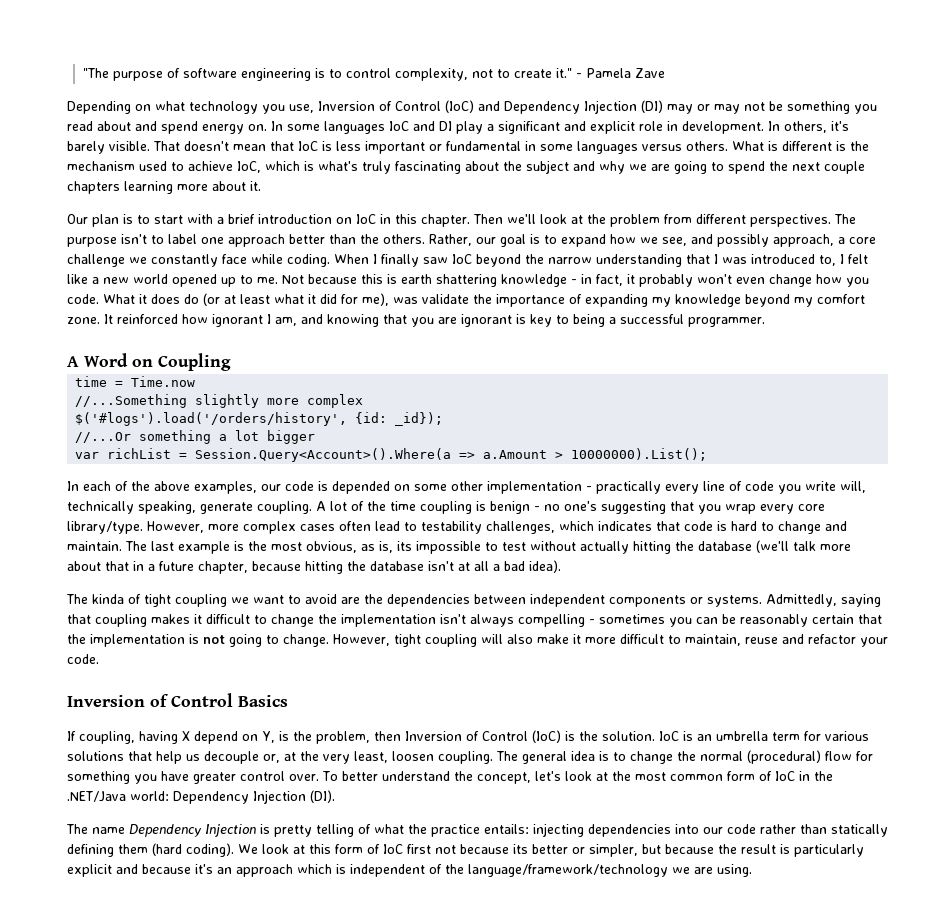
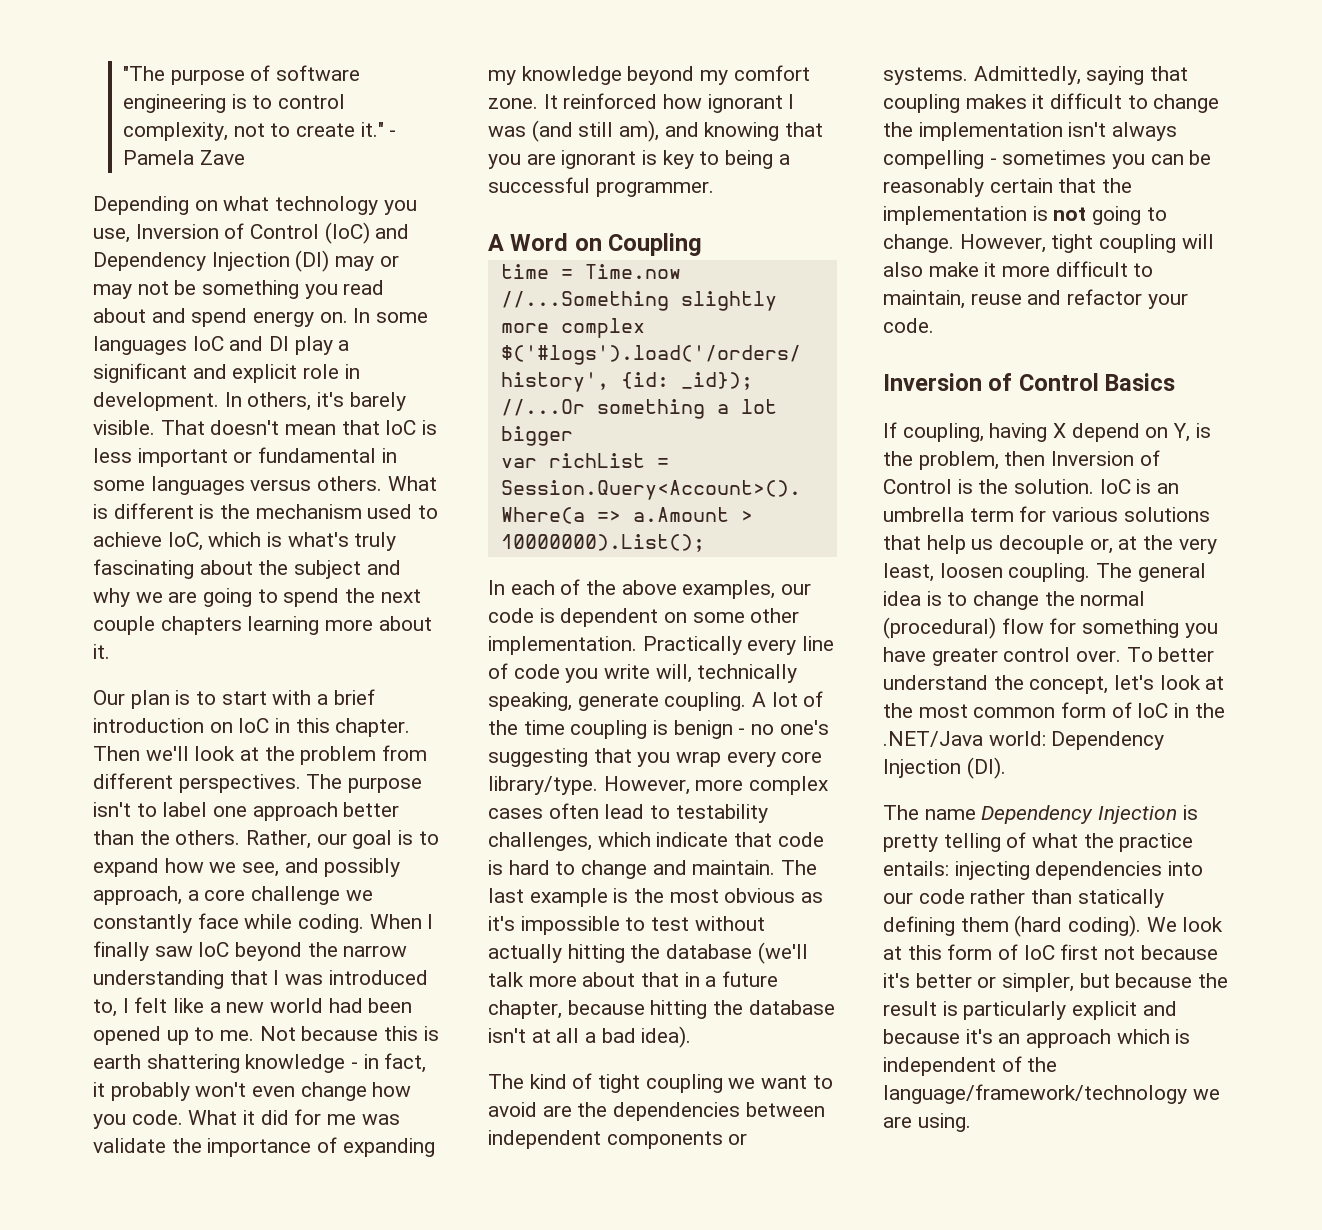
- When I finally saw IoC beyond the narrow understanding that I was introduced to, I felt like a new world opened up to me.
+ When I finally saw IoC beyond the narrow understanding that I was introduced to, I felt like a new world had been opened up to me.
- What it does do (or at least what it did for me), was validate the importance of expanding my knowledge beyond my comfort zone.
+ What it did for me was validate the importance of expanding my knowledge beyond my comfort zone.
- It reinforced how ignorant I am, and knowing that you are ignorant is key to being a successful programmer.
+ It reinforced how ignorant I was (and still am), and knowing that you are ignorant is key to being a successful programmer.
- In each of the above examples, our code is depended on some other implementation - practically every line of code you write will, technically speaking, generate coupling.
+ In each of the above examples, our code is dependent on some other implementation. Practically every line of code you write will, technically speaking, generate coupling.
- However, more complex cases often lead to testability challenges, which indicates that code is hard to change and maintain.
+ However, more complex cases often lead to testability challenges, which indicate that code is hard to change and maintain.
- The last example is the most obvious, as is, its impossible to test without actually hitting the database (we'll talk more about that in a future chapter, because hitting the database isn't at all a bad idea).
+ The last example is the most obvious as it's impossible to test without actually hitting the database (we'll talk more about that in a future chapter, because hitting the database isn't at all a bad idea).
- The kinda of tight coupling we want to avoid are the dependencies between independent components or systems.
+ The kind of tight coupling we want to avoid are the dependencies between independent components or systems.
- If coupling, having X depend on Y, is the problem, then Inversion of Control (IoC) is the solution.
+ If coupling, having X depend on Y, is the problem, then Inversion of Control is the solution.
- We look at this form of IoC first not because its better or simpler, but because the result is particularly explicit and because it's an approach which is independent of the language/framework/technology we are using.
+ We look at this form of IoC first not because it's better or simpler, but because the result is particularly explicit and because it's an approach which is independent of the language/framework/technology we are using.

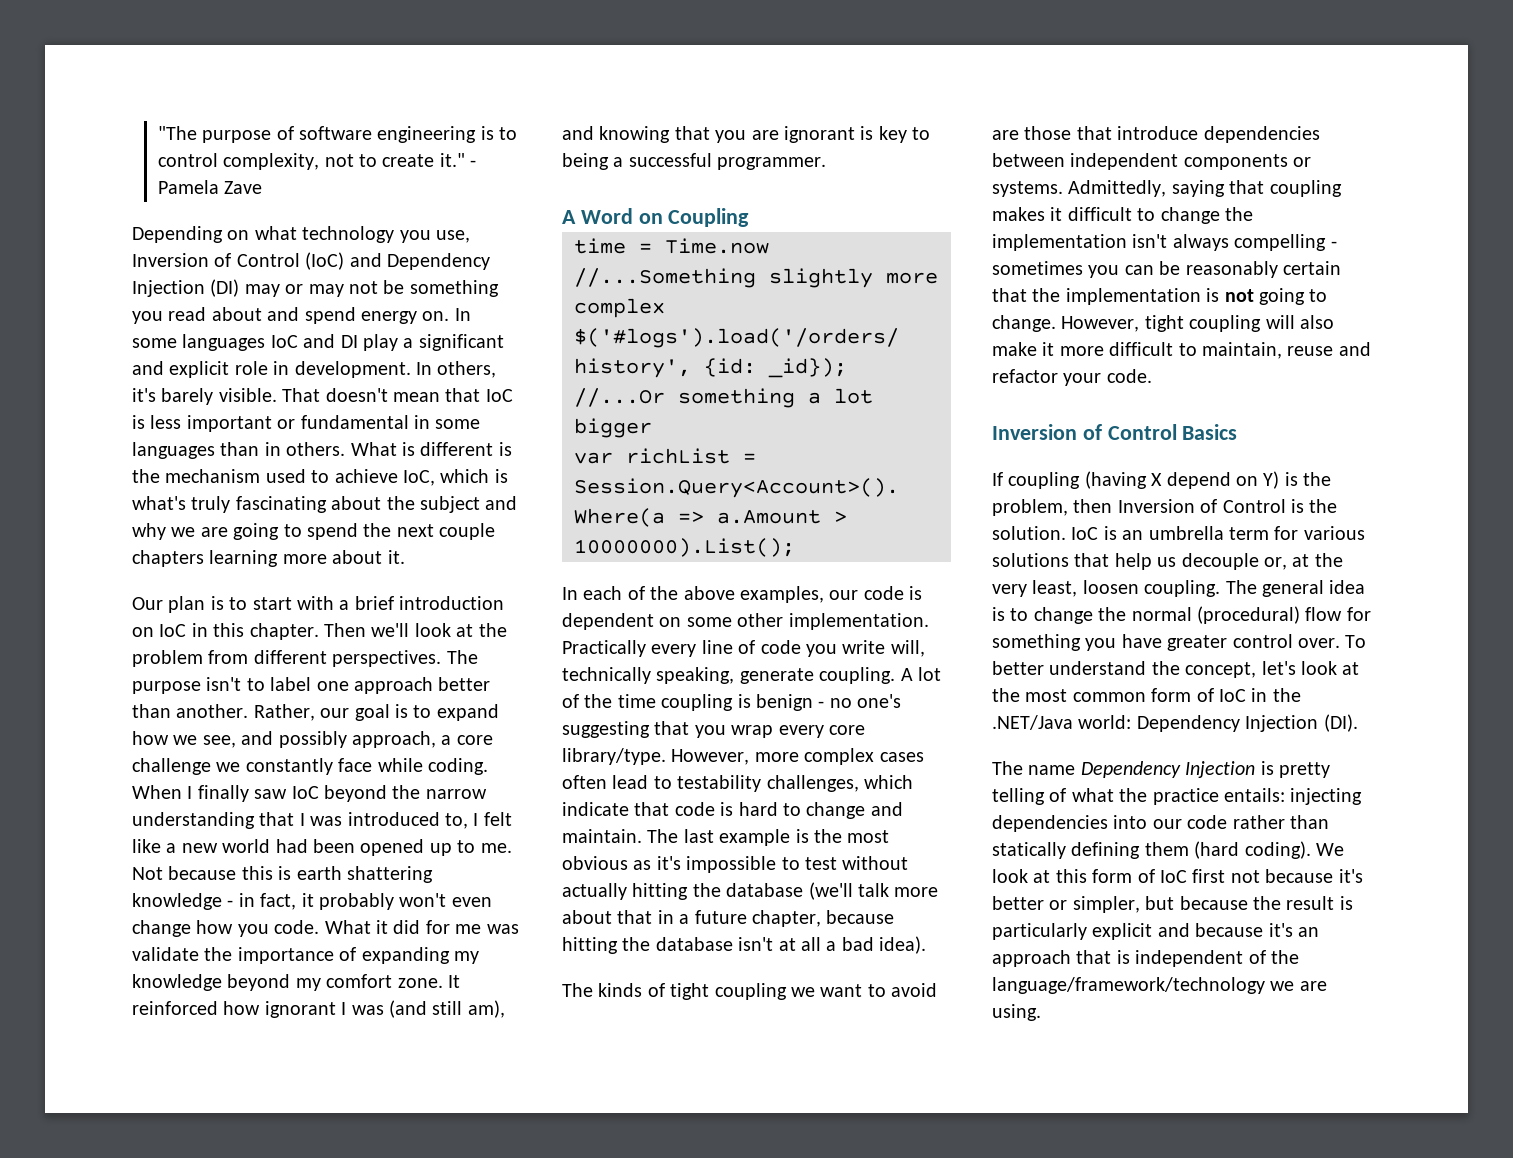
- That doesn't mean that IoC is less important or fundamental in some languages versus others.
+ That doesn't mean that IoC is less important or fundamental in some languages than in others.
- The purpose isn't to label one approach better than the others.
+ The purpose isn't to label one approach better than another.
- The kind of tight coupling we want to avoid are the dependencies between independent components or systems.
+ The kinds of tight coupling we want to avoid are those that introduce dependencies between independent components or systems.
- If coupling, having X depend on Y, is the problem, then Inversion of Control is the solution.
+ If coupling (having X depend on Y) is the problem, then Inversion of Control is the solution.
- We look at this form of IoC first not because it's better or simpler, but because the result is particularly explicit and because it's an approach which is independent of the language/framework/technology we are using.
+ We look at this form of IoC first not because it's better or simpler, but because the result is particularly explicit and because it's an approach that is independent of the language/framework/technology we are using.

